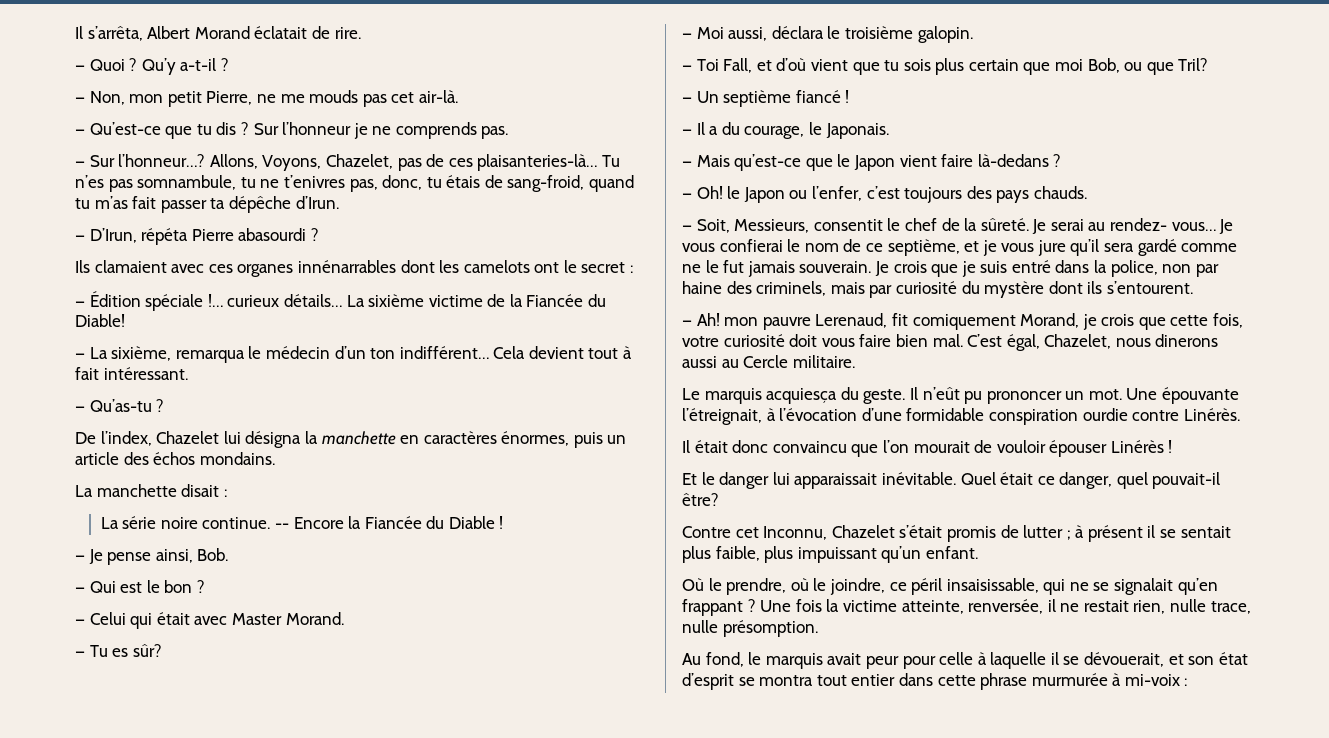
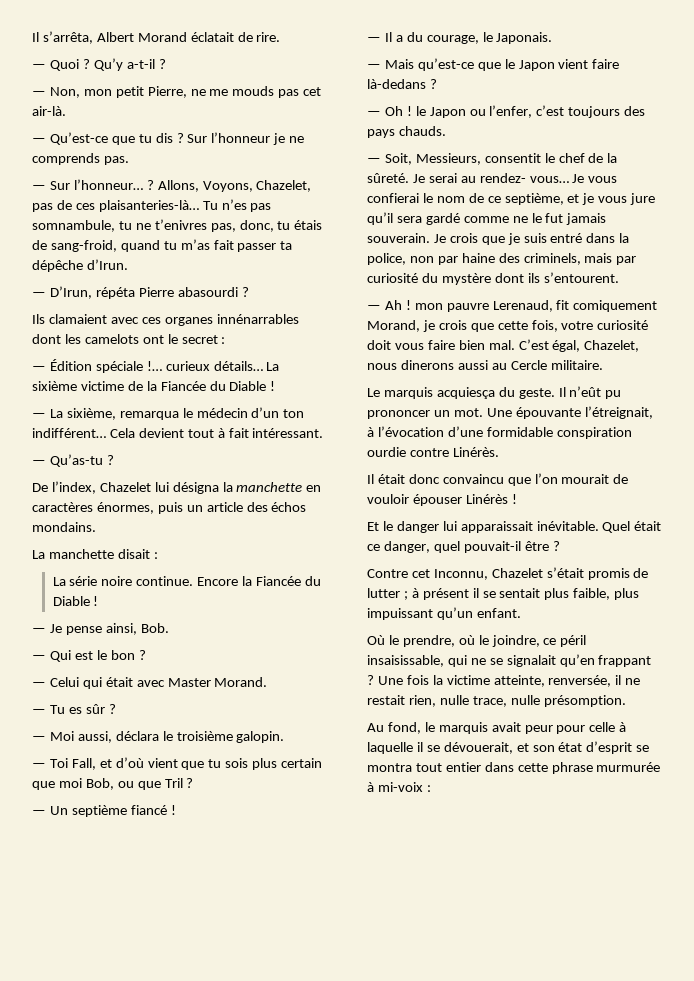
- — Sur l’honneur…?
+ — Sur l’honneur… ?
- La sixième victime de la Fiancée du Diable!
+ La sixième victime de la Fiancée du Diable !
- -- Encore la Fiancée du Diable !
+ Encore la Fiancée du Diable !
- — Tu es sûr?
+ — Tu es sûr ?
- — Toi Fall, et d’où vient que tu sois plus certain que moi Bob, ou que Tril?
+ — Toi Fall, et d’où vient que tu sois plus certain que moi Bob, ou que Tril ?
- — Oh! le Japon ou l’enfer, c’est toujours des pays chauds.
+ — Oh ! le Japon ou l’enfer, c’est toujours des pays chauds.
- — Ah! mon pauvre Lerenaud, fit comiquement Morand, je crois que cette fois, votre curiosité doit vous faire bien mal.
+ — Ah ! mon pauvre Lerenaud, fit comiquement Morand, je crois que cette fois, votre curiosité doit vous faire bien mal.
- Quel était ce danger, quel pouvait-il être?
+ Quel était ce danger, quel pouvait-il être ?

